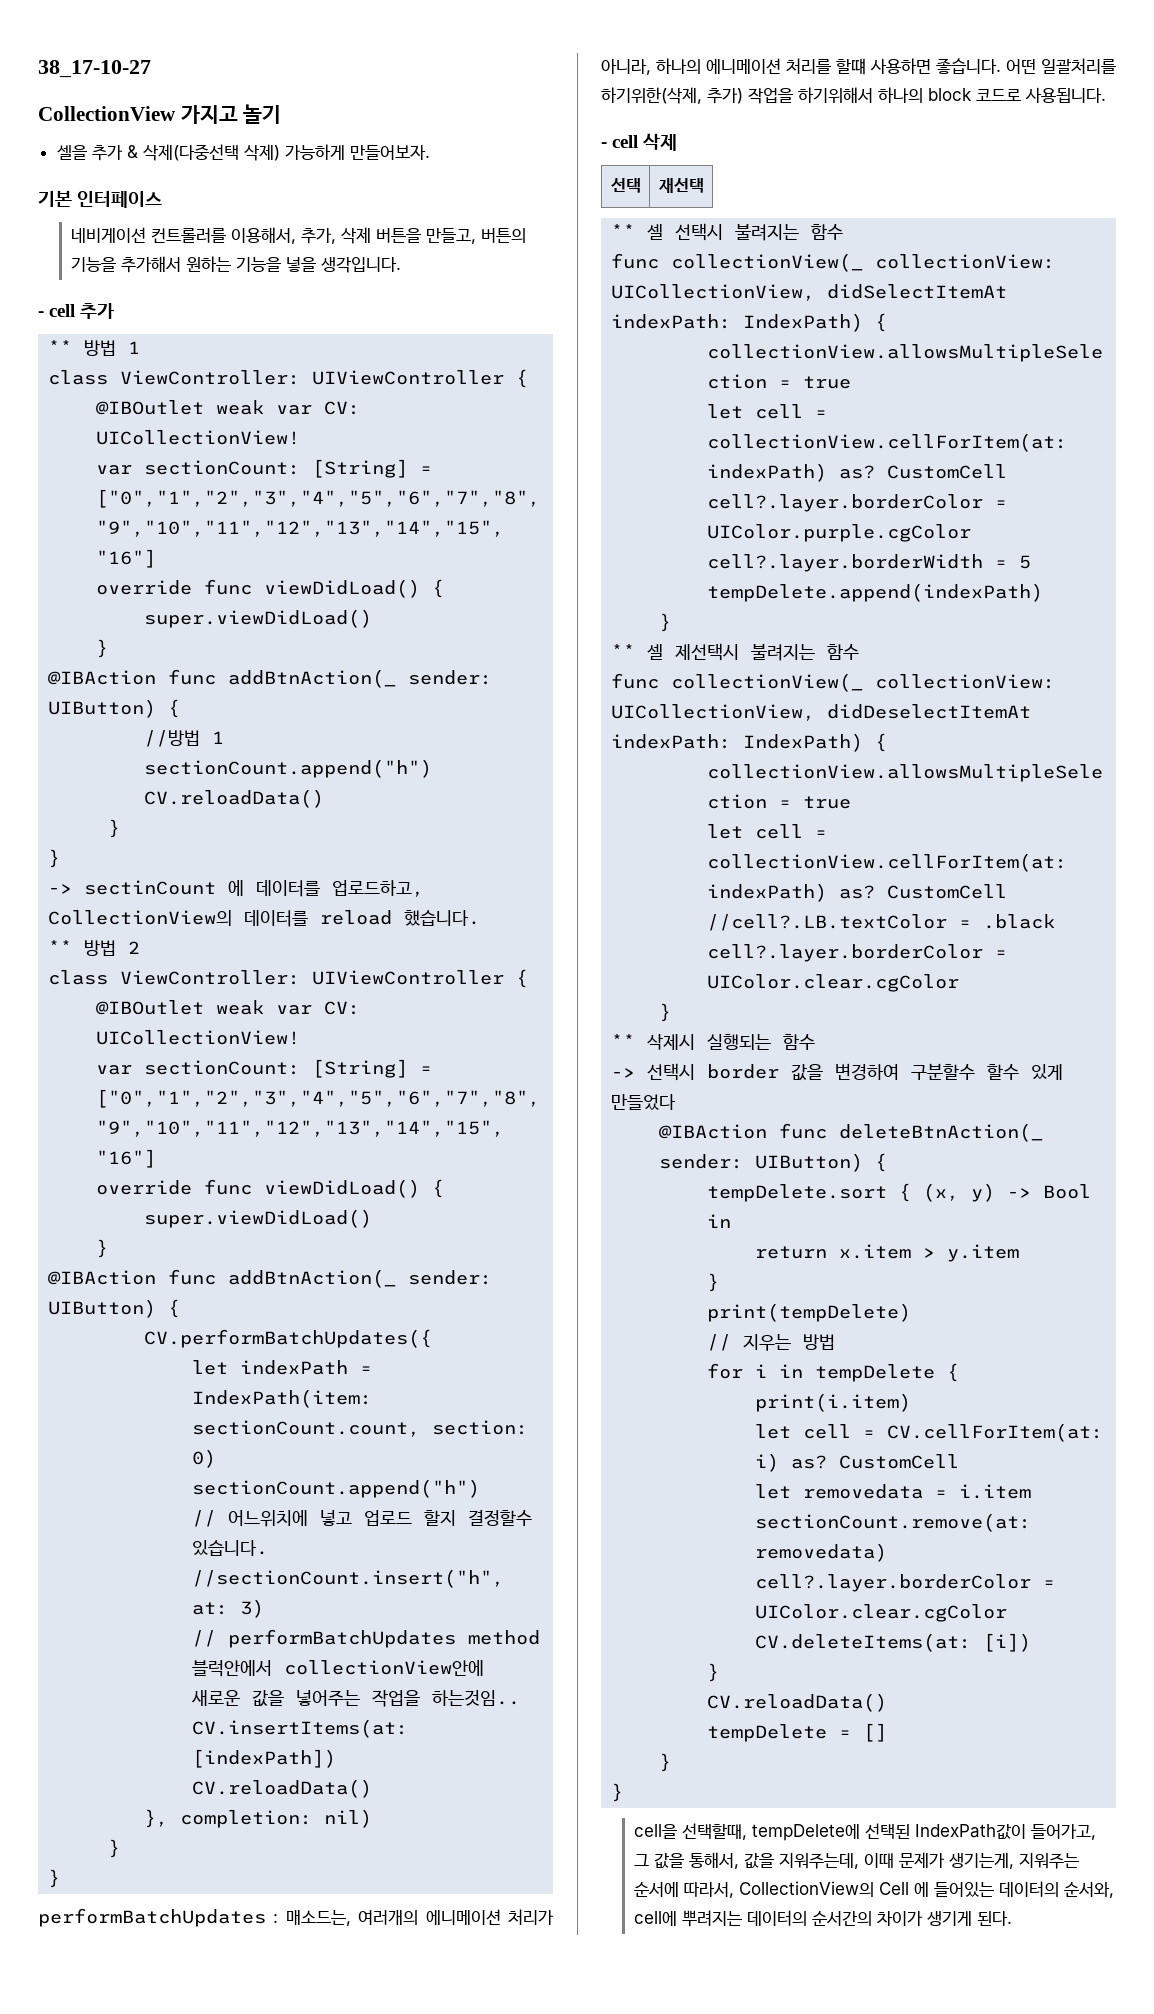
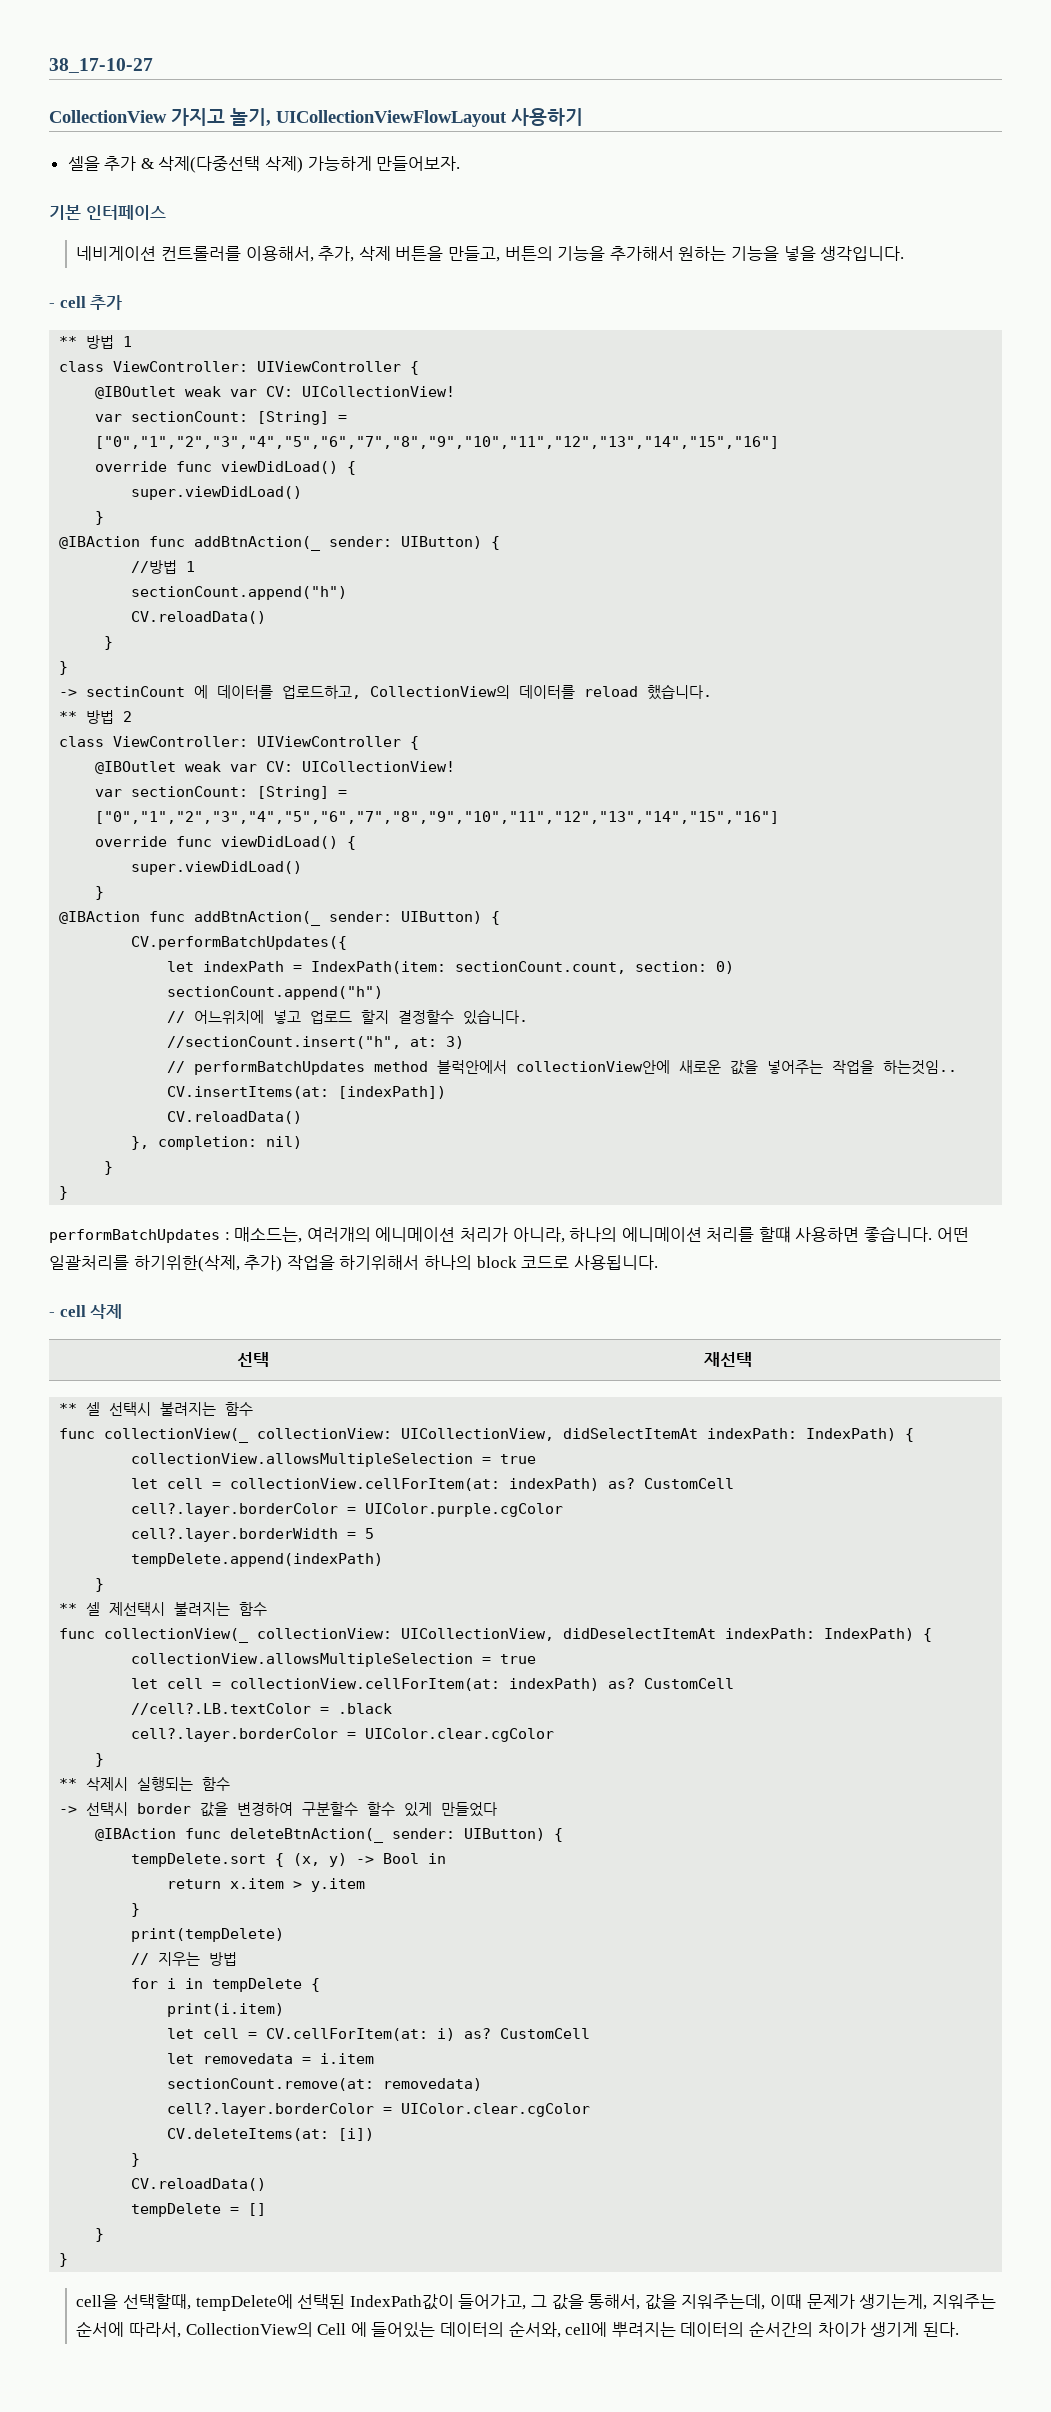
- CollectionView 가지고 놀기
+ CollectionView 가지고 놀기, UICollectionViewFlowLayout 사용하기

